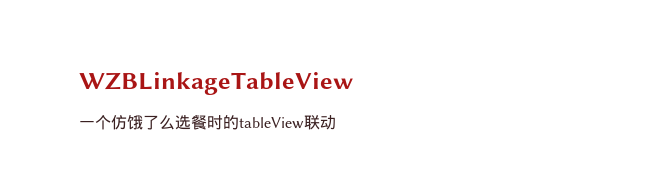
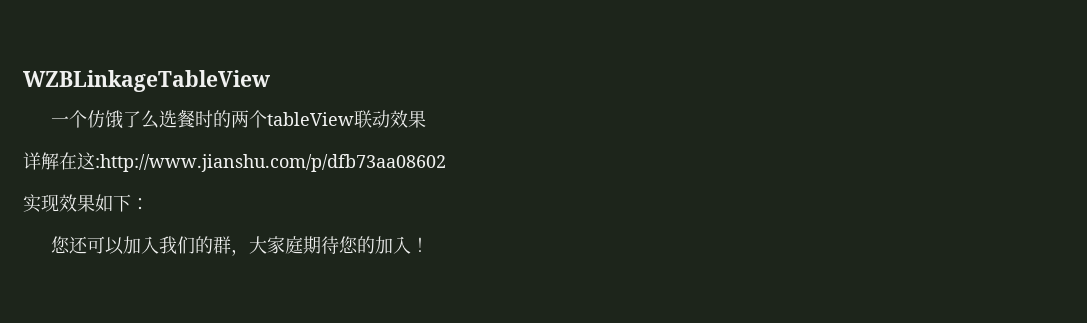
- 一个仿饿了么选餐时的tableView联动
+ 一个仿饿了么选餐时的两个tableView联动效果
+ 详解在这:http://www.jianshu.com/p/dfb73aa08602
+ 实现效果如下：
+ 您还可以加入我们的群，大家庭期待您的加入！

